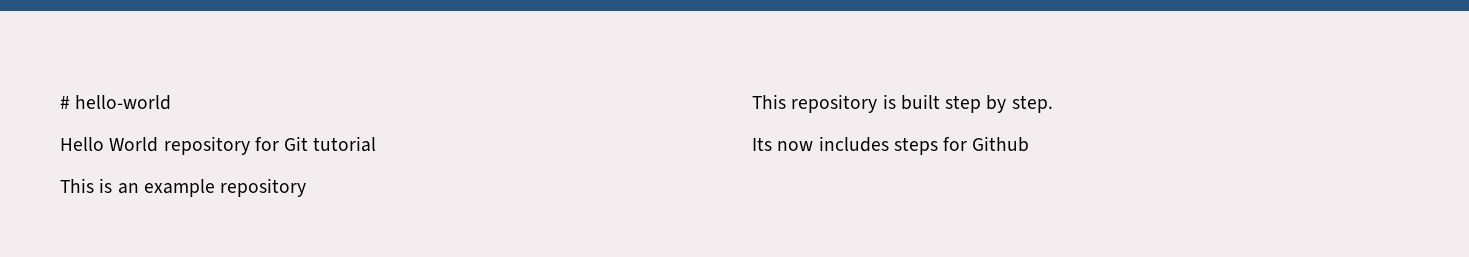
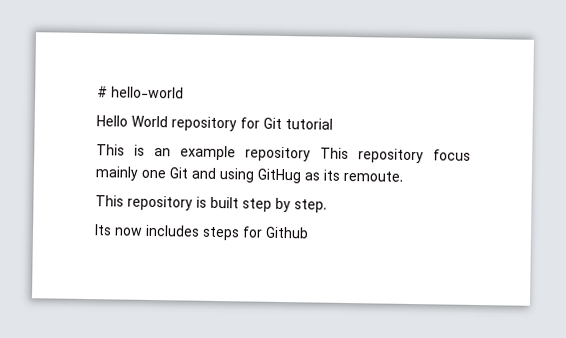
- This is an example repository
+ This is an example repository This repository focus mainly one Git and using GitHug as its remoute.

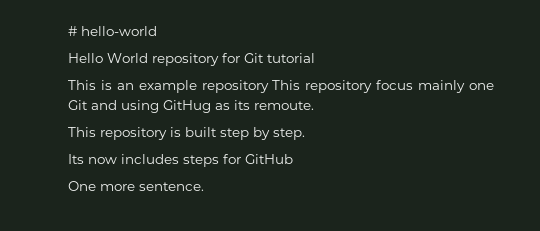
- Its now includes steps for Github
+ Its now includes steps for GitHub
+ One more sentence.

